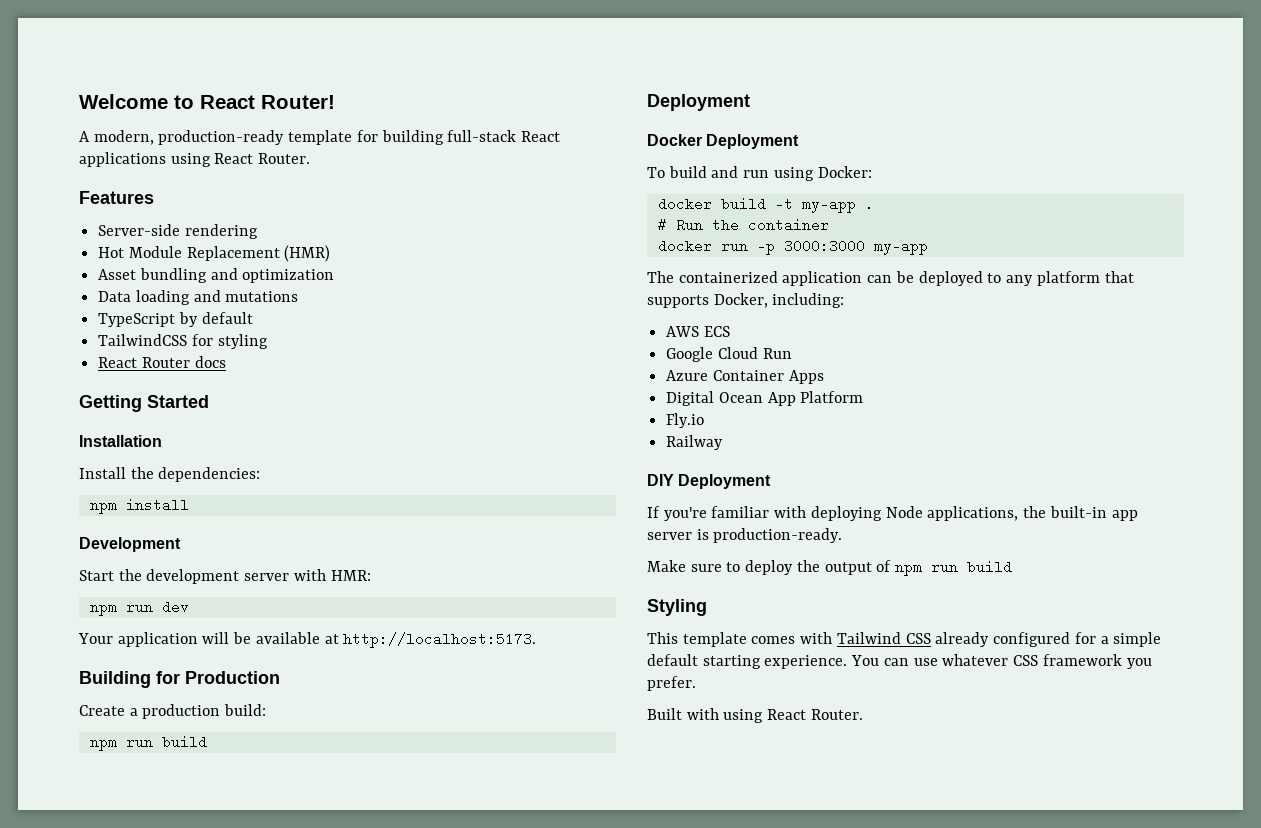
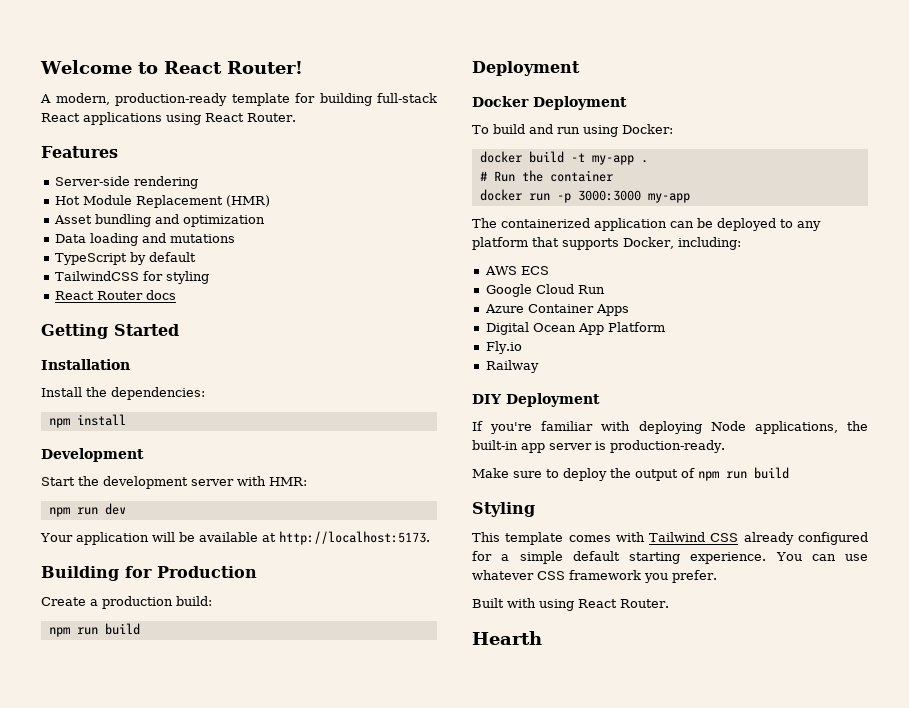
+ Hearth

